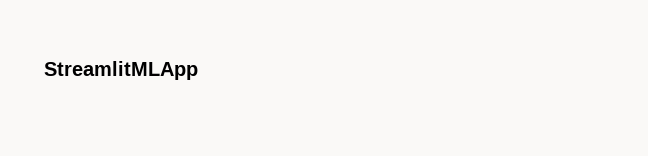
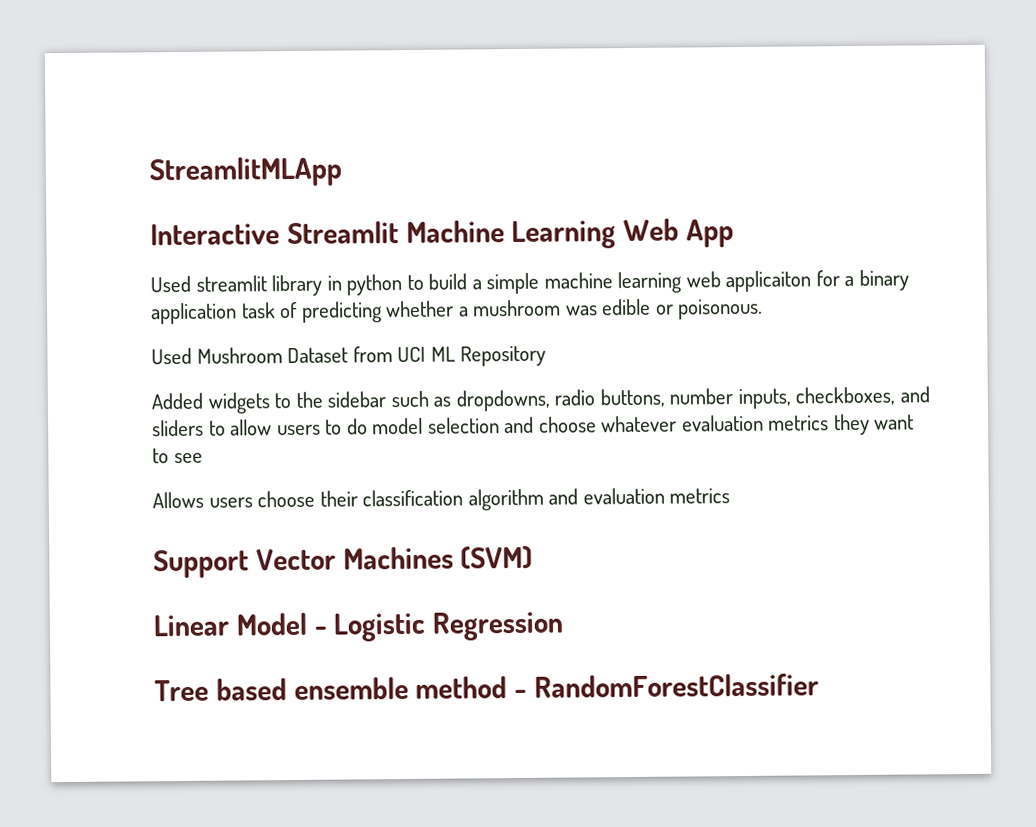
+ Interactive Streamlit Machine Learning Web App
+ Used streamlit library in python to build a simple machine learning web applicaiton for a binary application task of predicting whether a mushroom was edible or poisonous.
+ Used Mushroom Dataset from UCI ML Repository
+ Added widgets to the sidebar such as dropdowns, radio buttons, number inputs, checkboxes, and sliders to allow users to do model selection and choose whatever evaluation metrics they want to see
+ Allows users choose their classification algorithm and evaluation metrics
+ Support Vector Machines (SVM)
+ Linear Model - Logistic Regression
+ Tree based ensemble method - RandomForestClassifier

